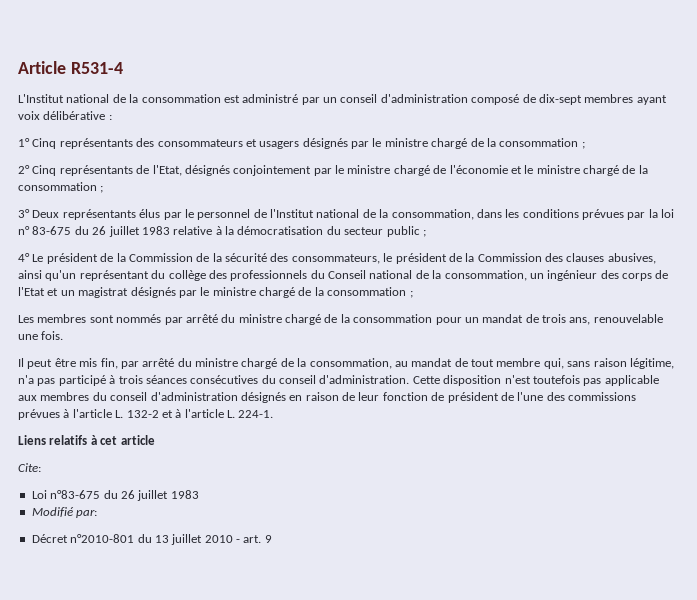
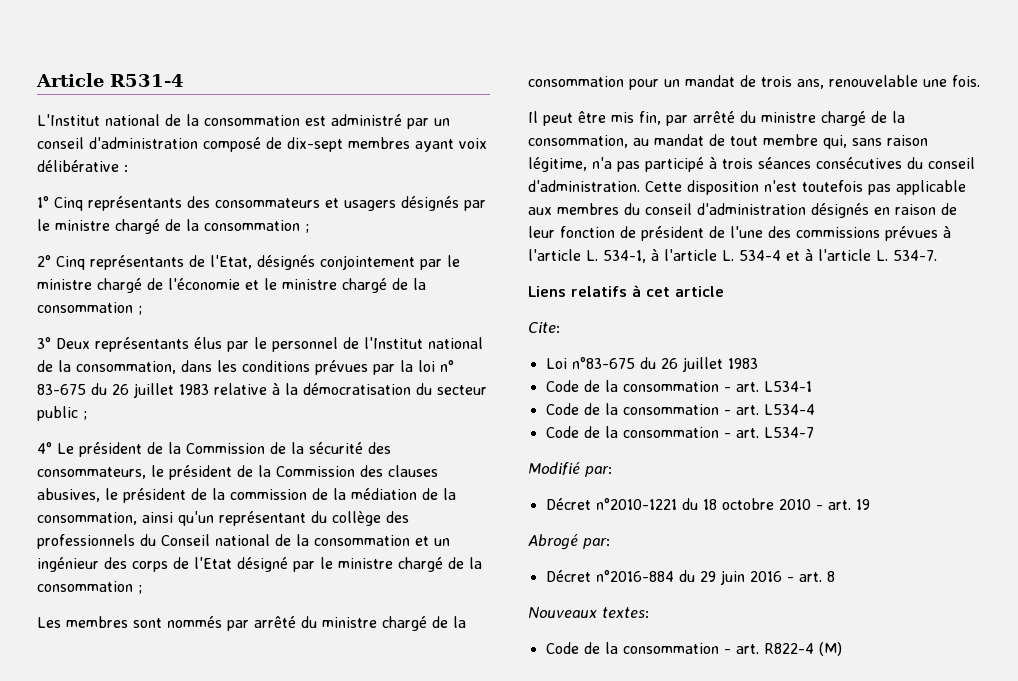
- 4° Le président de la Commission de la sécurité des consommateurs, le président de la Commission des clauses abusives, ainsi qu'un représentant du collège des professionnels du Conseil national de la consommation, un ingénieur des corps de l'Etat et un magistrat désignés par le ministre chargé de la consommation ;
+ 4° Le président de la Commission de la sécurité des consommateurs, le président de la Commission des clauses abusives, le président de la commission de la médiation de la consommation, ainsi qu'un représentant du collège des professionnels du Conseil national de la consommation et un ingénieur des corps de l'Etat désigné par le ministre chargé de la consommation ;
- Cette disposition n'est toutefois pas applicable aux membres du conseil d'administration désignés en raison de leur fonction de président de l'une des commissions prévues à l'article L. 132-2 et à l'article L. 224-1.
+ Cette disposition n'est toutefois pas applicable aux membres du conseil d'administration désignés en raison de leur fonction de président de l'une des commissions prévues à l'article L. 534-1, à l'article L. 534-4 et à l'article L. 534-7.
+ Code de la consommation - art. L534-1
+ Code de la consommation - art. L534-4
+ Code de la consommation - art. L534-7
  Modifié par:
- Décret n°2010-801 du 13 juillet 2010 - art. 9
+ Décret n°2010-1221 du 18 octobre 2010 - art. 19
+ Abrogé par:
+ Décret n°2016-884 du 29 juin 2016 - art. 8
+ Nouveaux textes:
+ Code de la consommation - art. R822-4 (M)

